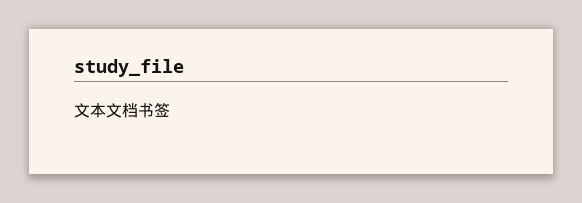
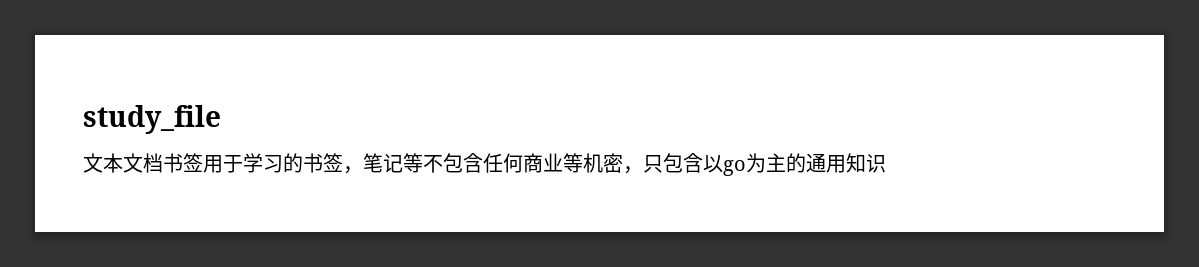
- 文本文档书签
+ 文本文档书签用于学习的书签，笔记等不包含任何商业等机密，只包含以go为主的通用知识

